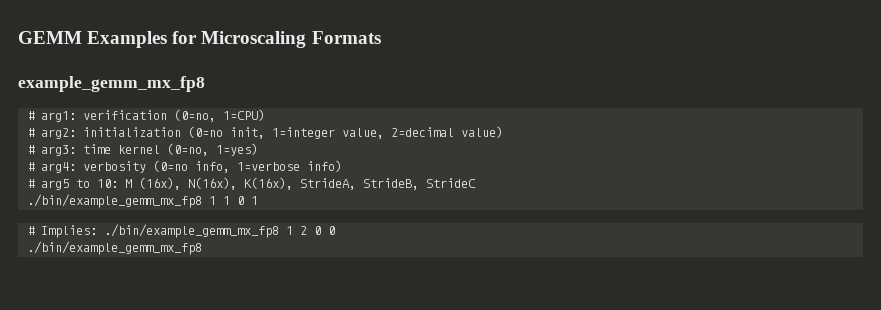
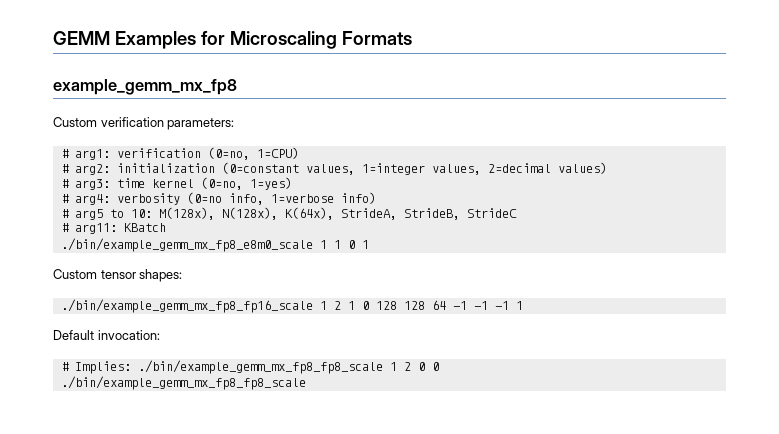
+ Custom verification parameters:
- # arg2: initialization (0=no init, 1=integer value, 2=decimal value)
+ # arg2: initialization (0=constant values, 1=integer values, 2=decimal values)
- # arg5 to 10: M (16x), N(16x), K(16x), StrideA, StrideB, StrideC
+ # arg5 to 10: M(128x), N(128x), K(64x), StrideA, StrideB, StrideC
- ./bin/example_gemm_mx_fp8 1 1 0 1
+ # arg11: KBatch
+ ./bin/example_gemm_mx_fp8_e8m0_scale 1 1 0 1
+ Custom tensor shapes:
+ ./bin/example_gemm_mx_fp8_fp16_scale 1 2 1 0 128 128 64 -1 -1 -1 1
+ Default invocation:
- # Implies: ./bin/example_gemm_mx_fp8 1 2 0 0
- ./bin/example_gemm_mx_fp8
+ # Implies: ./bin/example_gemm_mx_fp8_fp8_scale 1 2 0 0
+ ./bin/example_gemm_mx_fp8_fp8_scale

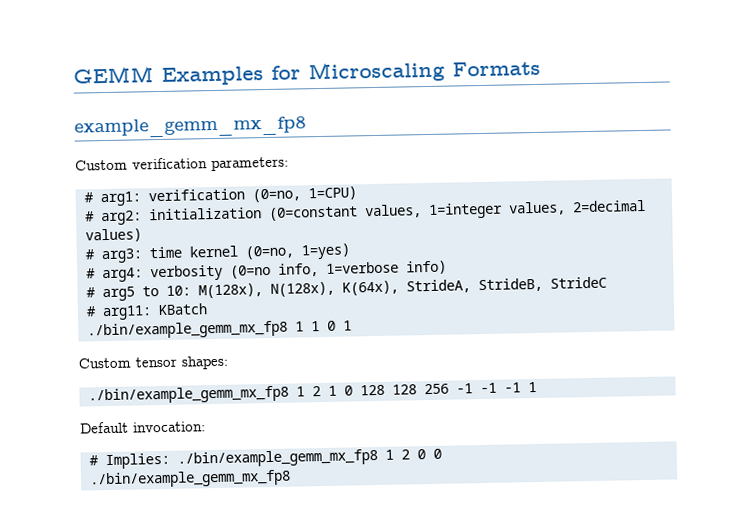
- ./bin/example_gemm_mx_fp8_e8m0_scale 1 1 0 1
+ ./bin/example_gemm_mx_fp8 1 1 0 1
- ./bin/example_gemm_mx_fp8_fp16_scale 1 2 1 0 128 128 64 -1 -1 -1 1
+ ./bin/example_gemm_mx_fp8 1 2 1 0 128 128 256 -1 -1 -1 1
- # Implies: ./bin/example_gemm_mx_fp8_fp8_scale 1 2 0 0
- ./bin/example_gemm_mx_fp8_fp8_scale
+ # Implies: ./bin/example_gemm_mx_fp8 1 2 0 0
+ ./bin/example_gemm_mx_fp8

